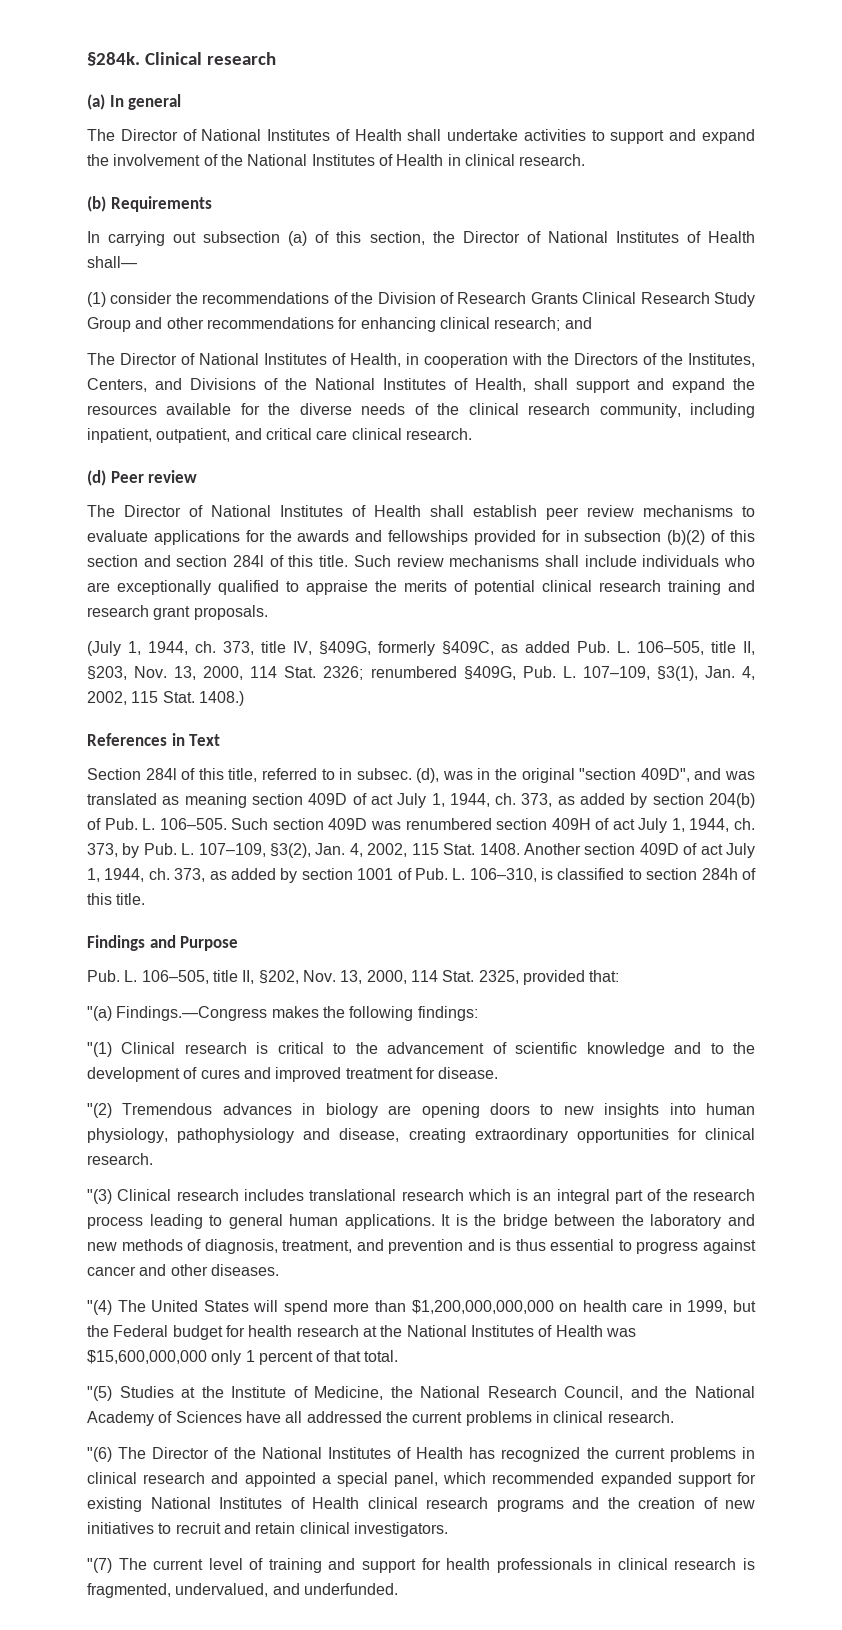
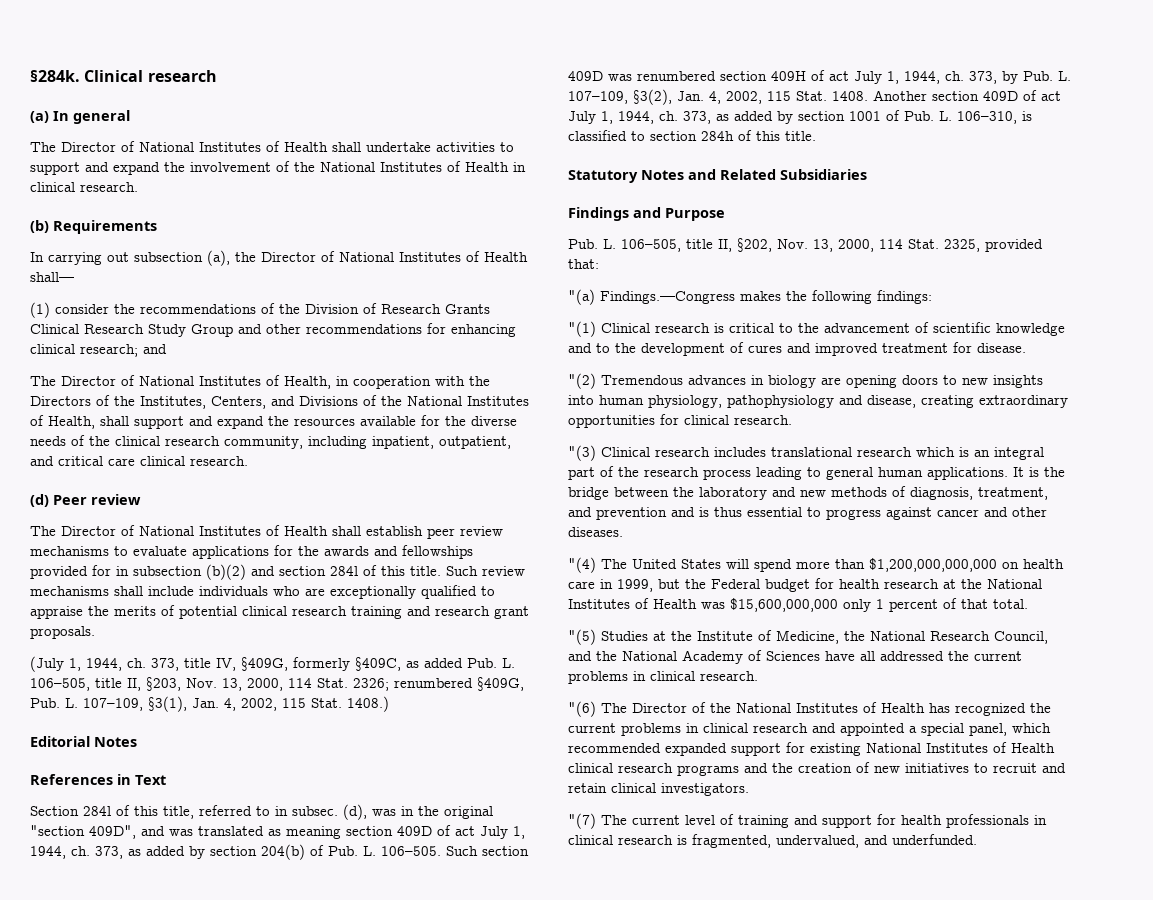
- In carrying out subsection (a) of this section, the Director of National Institutes of Health shall—
+ In carrying out subsection (a), the Director of National Institutes of Health shall—
- The Director of National Institutes of Health shall establish peer review mechanisms to evaluate applications for the awards and fellowships provided for in subsection (b)(2) of this section and section 284l of this title.
+ The Director of National Institutes of Health shall establish peer review mechanisms to evaluate applications for the awards and fellowships provided for in subsection (b)(2) and section 284l of this title.
+ Editorial Notes
+ Statutory Notes and Related Subsidiaries

